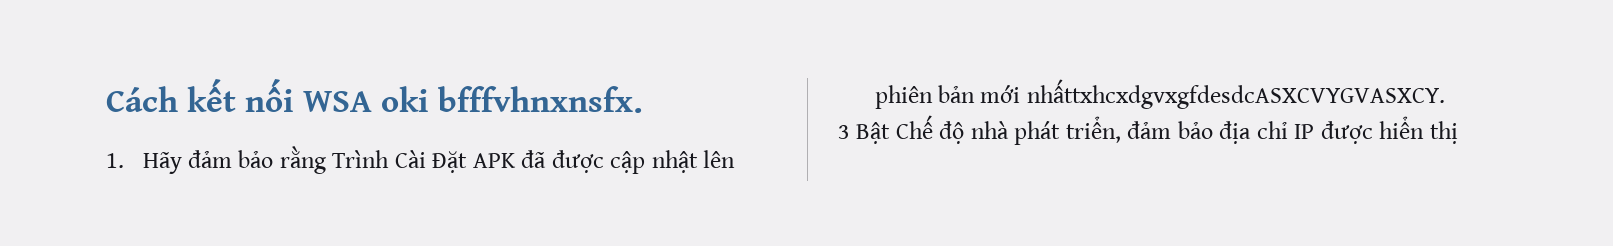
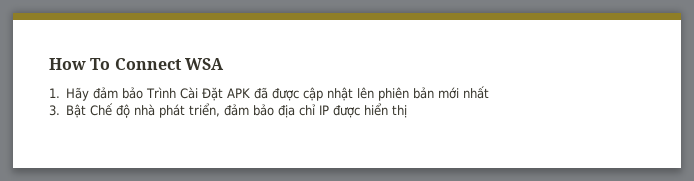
- Cách kết nối WSA oki bfffvhnxnsfx.
+ How To Connect WSA
- 1. Hãy đảm bảo rằng Trình Cài Đặt APK đã được cập nhật lên phiên bản mới nhấttxhcxdgvxgfdesdcASXCVYGVASXCY.
- 3 Bật Chế độ nhà phát triển, đảm bảo địa chỉ IP được hiển thị
+ 1. Hãy đảm bảo Trình Cài Đặt APK đã được cập nhật lên phiên bản mới nhất
+ 3. Bật Chế độ nhà phát triển, đảm bảo địa chỉ IP được hiển thị

